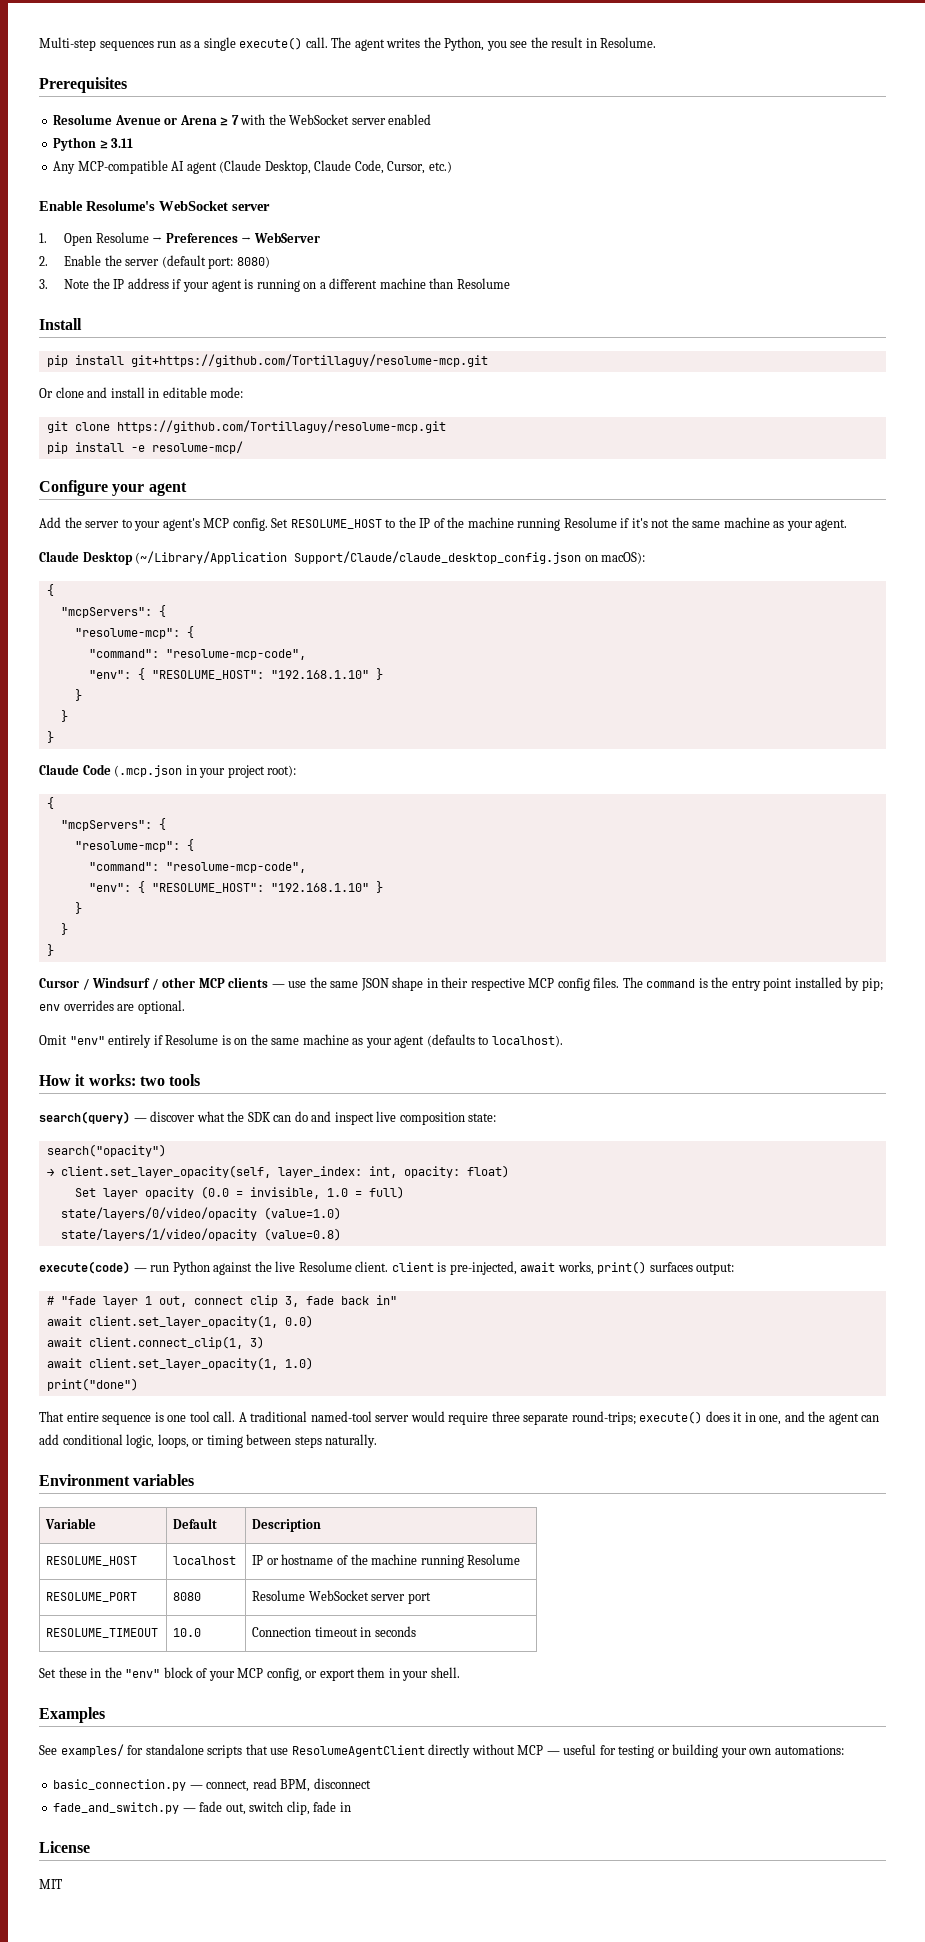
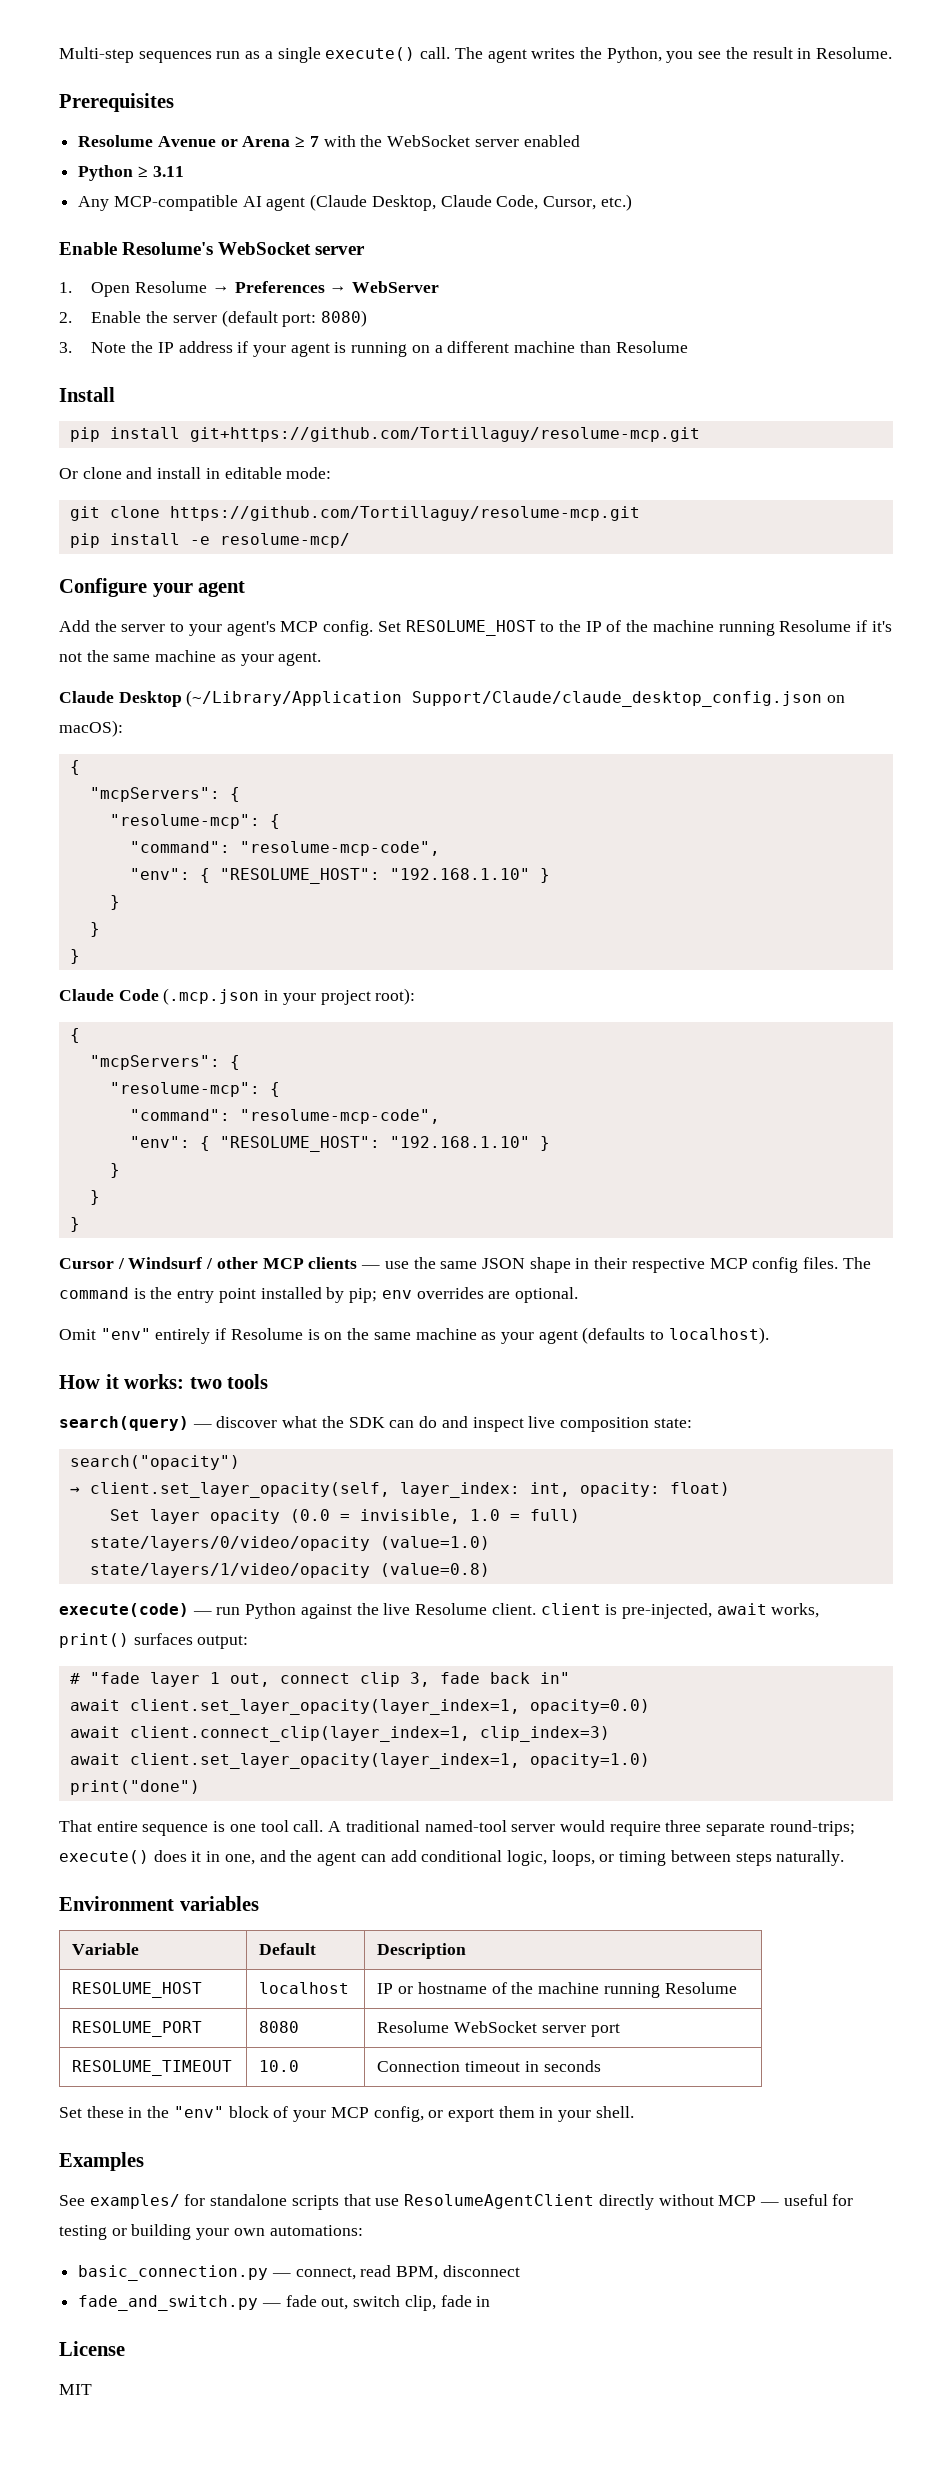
- await client.set_layer_opacity(1, 0.0)
- await client.connect_clip(1, 3)
- await client.set_layer_opacity(1, 1.0)
+ await client.set_layer_opacity(layer_index=1, opacity=0.0)
+ await client.connect_clip(layer_index=1, clip_index=3)
+ await client.set_layer_opacity(layer_index=1, opacity=1.0)

